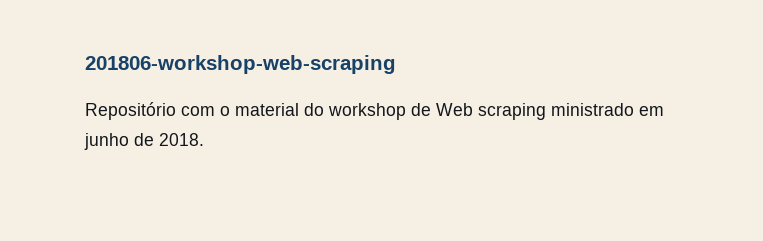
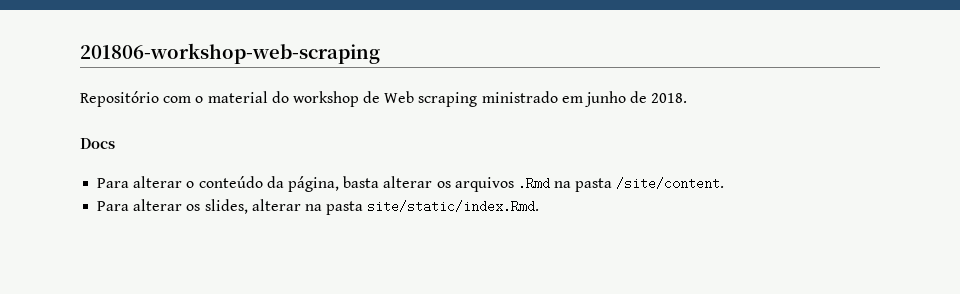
+ Docs
+ Para alterar o conteúdo da página, basta alterar os arquivos .Rmd na pasta /site/content.
+ Para alterar os slides, alterar na pasta site/static/index.Rmd.

